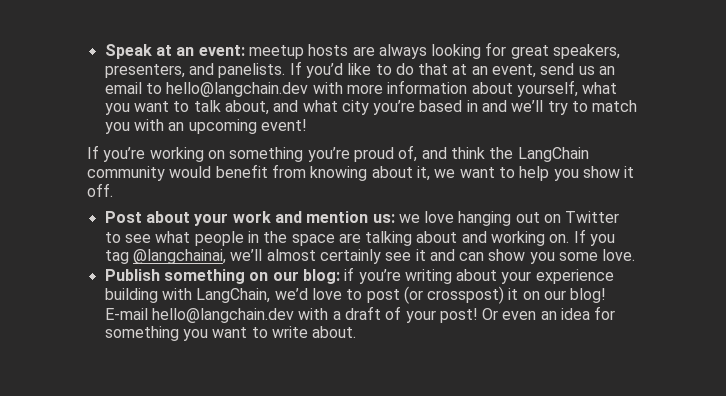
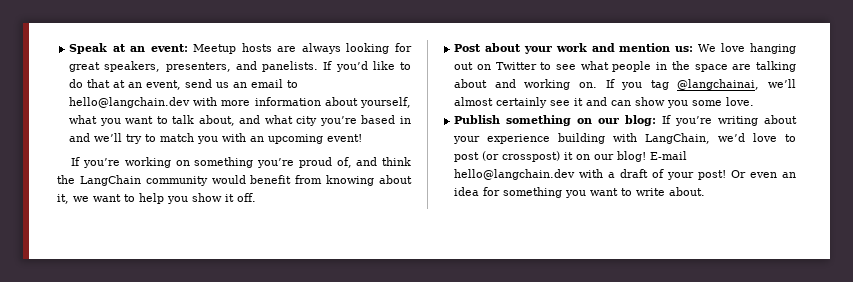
- Speak at an event: meetup hosts are always looking for great speakers, presenters, and panelists.
+ Speak at an event: Meetup hosts are always looking for great speakers, presenters, and panelists.
- Post about your work and mention us: we love hanging out on Twitter to see what people in the space are talking about and working on.
+ Post about your work and mention us: We love hanging out on Twitter to see what people in the space are talking about and working on.
- Publish something on our blog: if you’re writing about your experience building with LangChain, we’d love to post (or crosspost) it on our blog!
+ Publish something on our blog: If you’re writing about your experience building with LangChain, we’d love to post (or crosspost) it on our blog!

